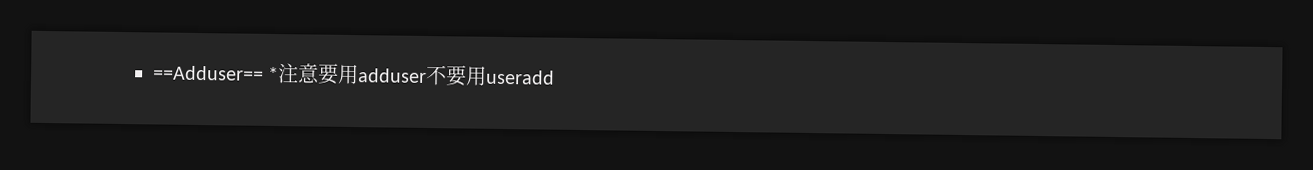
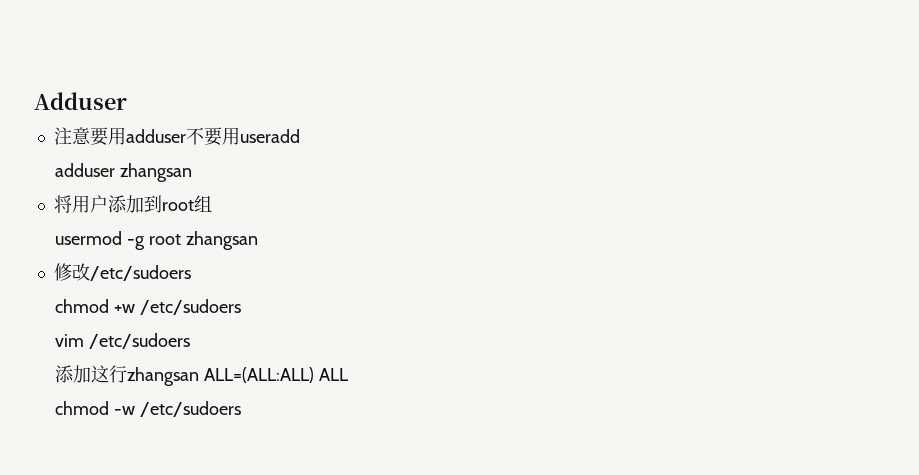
- ==Adduser== *注意要用adduser不要用useradd
+ Adduser
+ 注意要用adduser不要用useradd
+ adduser zhangsan
+ 将用户添加到root组
+ usermod -g root zhangsan
+ 修改/etc/sudoers
+ chmod +w /etc/sudoers
+ vim /etc/sudoers
+ 添加这行zhangsan ALL=(ALL:ALL) ALL
+ chmod -w /etc/sudoers

